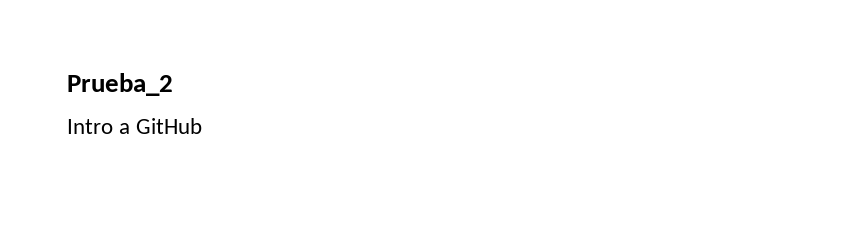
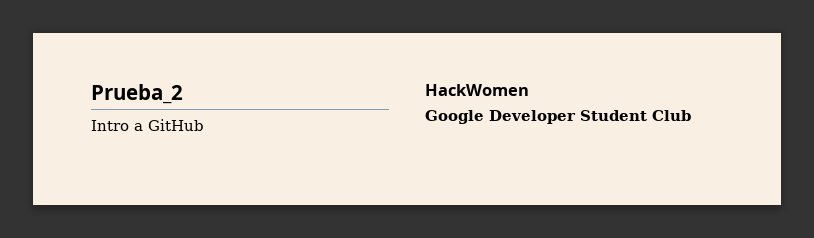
+ HackWomen
+ Google Developer Student Club

